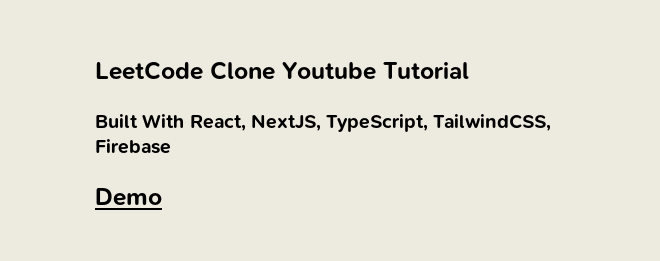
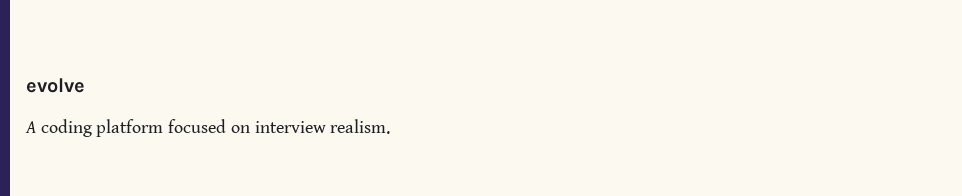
- LeetCode Clone Youtube Tutorial
- Built With React, NextJS, TypeScript, TailwindCSS, Firebase
- Demo
+ evolve
+ A coding platform focused on interview realism.

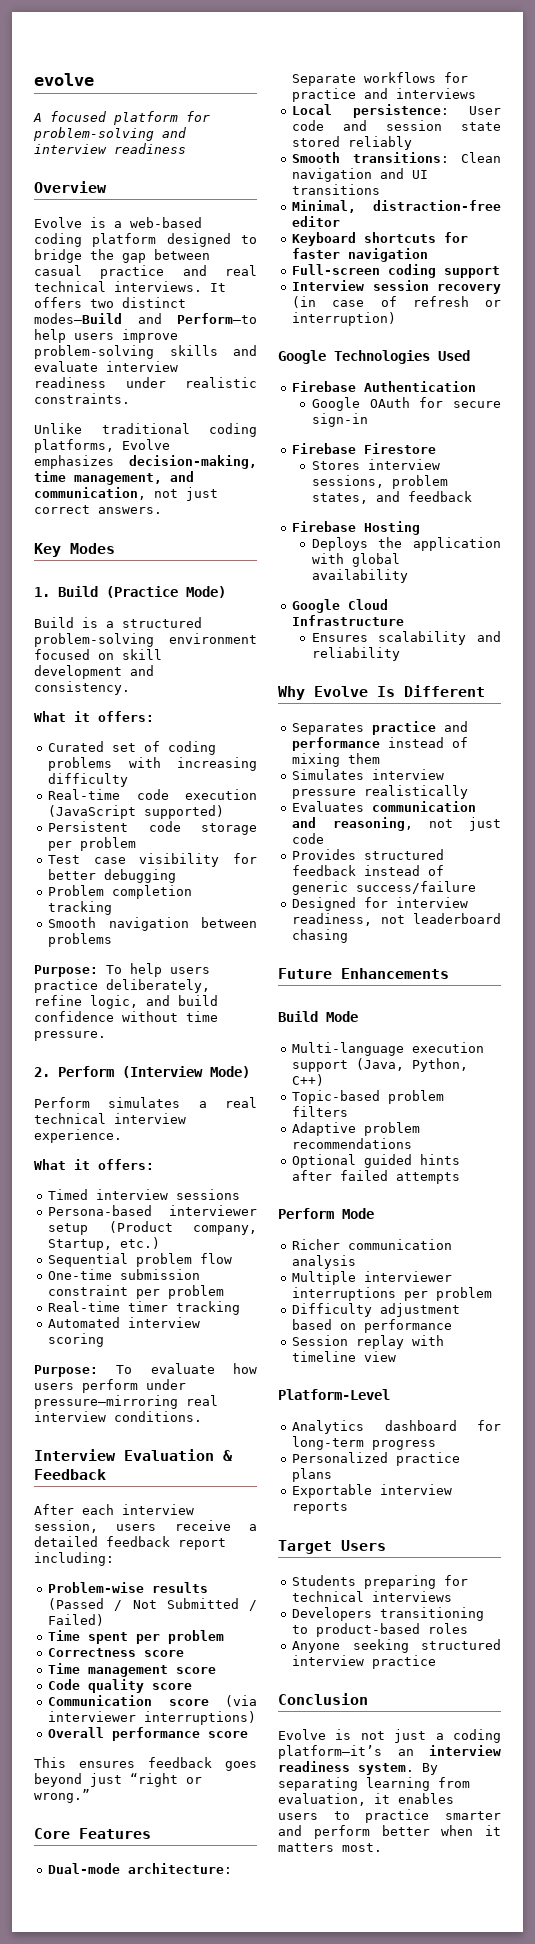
- A coding platform focused on interview realism.
+ A focused platform for problem-solving and interview readiness
+ Overview
+ Evolve is a web-based coding platform designed to bridge the gap between casual practice and real technical interviews. It offers two distinct modes—Build and Perform—to help users improve problem-solving skills and evaluate interview readiness under realistic constraints.
+ Unlike traditional coding platforms, Evolve emphasizes decision-making, time management, and communication, not just correct answers.
+ Key Modes
+ 1. Build (Practice Mode)
+ Build is a structured problem-solving environment focused on skill development and consistency.
+ What it offers:
+ Curated set of coding problems with increasing difficulty
+ Real-time code execution (JavaScript supported)
+ Persistent code storage per problem
+ Test case visibility for better debugging
+ Problem completion tracking
+ Smooth navigation between problems
+ Purpose: To help users practice deliberately, refine logic, and build confidence without time pressure.
+ 2. Perform (Interview Mode)
+ Perform simulates a real technical interview experience.
+ What it offers:
+ Timed interview sessions
+ Persona-based interviewer setup (Product company, Startup, etc.)
+ Sequential problem flow
+ One-time submission constraint per problem
+ Real-time timer tracking
+ Automated interview scoring
+ Purpose: To evaluate how users perform under pressure—mirroring real interview conditions.
+ Interview Evaluation & Feedback
+ After each interview session, users receive a detailed feedback report including:
+ Problem-wise results (Passed / Not Submitted / Failed)
+ Time spent per problem
+ Correctness score
+ Time management score
+ Code quality score
+ Communication score (via interviewer interruptions)
+ Overall performance score
+ This ensures feedback goes beyond just “right or wrong.”
+ Core Features
+ Dual-mode architecture: Separate workflows for practice and interviews
+ Local persistence: User code and session state stored reliably
+ Smooth transitions: Clean navigation and UI transitions
+ Minimal, distraction-free editor
+ Keyboard shortcuts for faster navigation
+ Full-screen coding support
+ Interview session recovery (in case of refresh or interruption)
+ Google Technologies Used
+ Firebase Authentication
+ Google OAuth for secure sign-in
+ Firebase Firestore
+ Stores interview sessions, problem states, and feedback
+ Firebase Hosting
+ Deploys the application with global availability
+ Google Cloud Infrastructure
+ Ensures scalability and reliability
+ Why Evolve Is Different
+ Separates practice and performance instead of mixing them
+ Simulates interview pressure realistically
+ Evaluates communication and reasoning, not just code
+ Provides structured feedback instead of generic success/failure
+ Designed for interview readiness, not leaderboard chasing
+ Future Enhancements
+ Build Mode
+ Multi-language execution support (Java, Python, C++)
+ Topic-based problem filters
+ Adaptive problem recommendations
+ Optional guided hints after failed attempts
+ Perform Mode
+ Richer communication analysis
+ Multiple interviewer interruptions per problem
+ Difficulty adjustment based on performance
+ Session replay with timeline view
+ Platform-Level
+ Analytics dashboard for long-term progress
+ Personalized practice plans
+ Exportable interview reports
+ Target Users
+ Students preparing for technical interviews
+ Developers transitioning to product-based roles
+ Anyone seeking structured interview practice
+ Conclusion
+ Evolve is not just a coding platform—it’s an interview readiness system. By separating learning from evaluation, it enables users to practice smarter and perform better when it matters most.

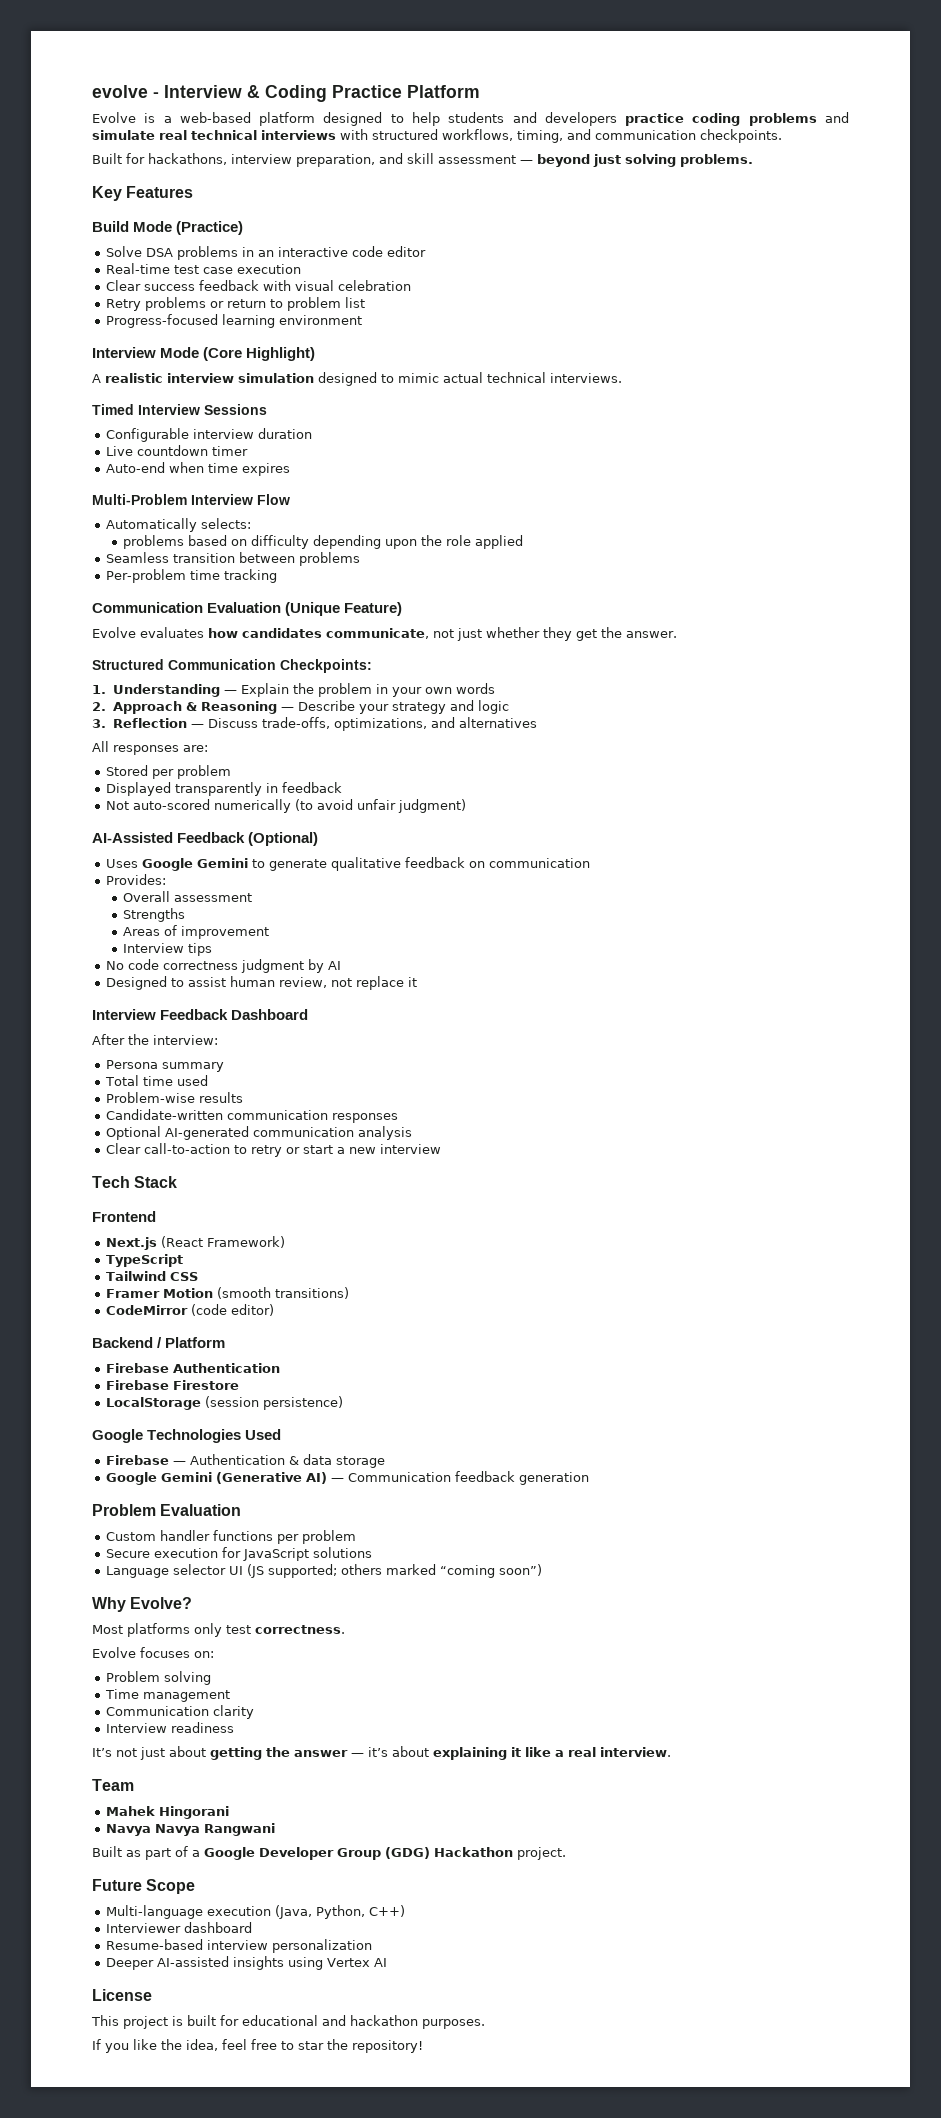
- evolve
- A focused platform for problem-solving and interview readiness
- Overview
+ evolve - Interview & Coding Practice Platform
- Evolve is a web-based coding platform designed to bridge the gap between casual practice and real technical interviews. It offers two distinct modes—Build and Perform—to help users improve problem-solving skills and evaluate interview readiness under realistic constraints.
- Unlike traditional coding platforms, Evolve emphasizes decision-making, time management, and communication, not just correct answers.
- Key Modes
- 1. Build (Practice Mode)
- Build is a structured problem-solving environment focused on skill development and consistency.
- What it offers:
- Curated set of coding problems with increasing difficulty
- Real-time code execution (JavaScript supported)
- Persistent code storage per problem
- Test case visibility for better debugging
- Problem completion tracking
- Smooth navigation between problems
- Purpose: To help users practice deliberately, refine logic, and build confidence without time pressure.
- 2. Perform (Interview Mode)
- Perform simulates a real technical interview experience.
- What it offers:
- Timed interview sessions
- Persona-based interviewer setup (Product company, Startup, etc.)
- Sequential problem flow
- One-time submission constraint per problem
- Real-time timer tracking
- Automated interview scoring
- Purpose: To evaluate how users perform under pressure—mirroring real interview conditions.
- Interview Evaluation & Feedback
+ Evolve is a web-based platform designed to help students and developers practice coding problems and simulate real technical interviews with structured workflows, timing, and communication checkpoints.
+ Built for hackathons, interview preparation, and skill assessment — beyond just solving problems.
+ Key Features
+ Build Mode (Practice)
+ Solve DSA problems in an interactive code editor
+ Real-time test case execution
+ Clear success feedback with visual celebration
+ Retry problems or return to problem list
+ Progress-focused learning environment
+ Interview Mode (Core Highlight)
+ A realistic interview simulation designed to mimic actual technical interviews.
+ Timed Interview Sessions
+ Configurable interview duration
+ Live countdown timer
+ Auto-end when time expires
+ Multi-Problem Interview Flow
+ Automatically selects:
+ problems based on difficulty depending upon the role applied
+ Seamless transition between problems
+ Per-problem time tracking
+ Communication Evaluation (Unique Feature)
+ Evolve evaluates how candidates communicate, not just whether they get the answer.
+ Structured Communication Checkpoints:
+ 1. Understanding — Explain the problem in your own words
+ 2. Approach & Reasoning — Describe your strategy and logic
+ 3. Reflection — Discuss trade-offs, optimizations, and alternatives
+ All responses are:
+ Stored per problem
+ Displayed transparently in feedback
+ Not auto-scored numerically (to avoid unfair judgment)
+ AI-Assisted Feedback (Optional)
+ Uses Google Gemini to generate qualitative feedback on communication
+ Provides:
+ Overall assessment
+ Strengths
+ Areas of improvement
+ Interview tips
+ No code correctness judgment by AI
+ Designed to assist human review, not replace it
+ Interview Feedback Dashboard
- After each interview session, users receive a detailed feedback report including:
- Problem-wise results (Passed / Not Submitted / Failed)
- Time spent per problem
- Correctness score
- Time management score
- Code quality score
- Communication score (via interviewer interruptions)
- Overall performance score
- This ensures feedback goes beyond just “right or wrong.”
- Core Features
- Dual-mode architecture: Separate workflows for practice and interviews
- Local persistence: User code and session state stored reliably
- Smooth transitions: Clean navigation and UI transitions
- Minimal, distraction-free editor
- Keyboard shortcuts for faster navigation
- Full-screen coding support
- Interview session recovery (in case of refresh or interruption)
+ After the interview:
+ Persona summary
+ Total time used
+ Problem-wise results
+ Candidate-written communication responses
+ Optional AI-generated communication analysis
+ Clear call-to-action to retry or start a new interview
+ Tech Stack
+ Frontend
+ Next.js (React Framework)
+ TypeScript
+ Tailwind CSS
+ Framer Motion (smooth transitions)
+ CodeMirror (code editor)
+ Backend / Platform
+ Firebase Authentication
+ Firebase Firestore
+ LocalStorage (session persistence)
- Firebase Authentication
- Google OAuth for secure sign-in
- Firebase Firestore
- Stores interview sessions, problem states, and feedback
- Firebase Hosting
- Deploys the application with global availability
- Google Cloud Infrastructure
- Ensures scalability and reliability
- Why Evolve Is Different
- Separates practice and performance instead of mixing them
- Simulates interview pressure realistically
- Evaluates communication and reasoning, not just code
- Provides structured feedback instead of generic success/failure
- Designed for interview readiness, not leaderboard chasing
- Future Enhancements
- Build Mode
+ Firebase — Authentication & data storage
+ Google Gemini (Generative AI) — Communication feedback generation
+ Problem Evaluation
+ Custom handler functions per problem
+ Secure execution for JavaScript solutions
+ Language selector UI (JS supported; others marked “coming soon”)
+ Why Evolve?
+ Most platforms only test correctness.
+ Evolve focuses on:
+ Problem solving
+ Time management
+ Communication clarity
+ Interview readiness
+ It’s not just about getting the answer — it’s about explaining it like a real interview.
+ Team
+ Mahek Hingorani
+ Navya Navya Rangwani
+ Built as part of a Google Developer Group (GDG) Hackathon project.
+ Future Scope
- Multi-language execution support (Java, Python, C++)
+ Multi-language execution (Java, Python, C++)
- Topic-based problem filters
- Adaptive problem recommendations
- Optional guided hints after failed attempts
- Perform Mode
- Richer communication analysis
- Multiple interviewer interruptions per problem
- Difficulty adjustment based on performance
- Session replay with timeline view
- Platform-Level
- Analytics dashboard for long-term progress
- Personalized practice plans
- Exportable interview reports
- Target Users
- Students preparing for technical interviews
- Developers transitioning to product-based roles
- Anyone seeking structured interview practice
- Conclusion
- Evolve is not just a coding platform—it’s an interview readiness system. By separating learning from evaluation, it enables users to practice smarter and perform better when it matters most.
+ Interviewer dashboard
+ Resume-based interview personalization
+ Deeper AI-assisted insights using Vertex AI
+ License
+ This project is built for educational and hackathon purposes.
+ If you like the idea, feel free to star the repository!

